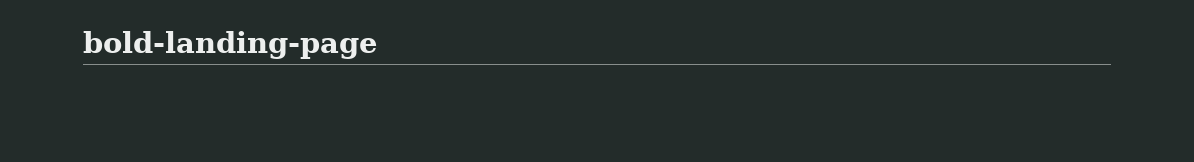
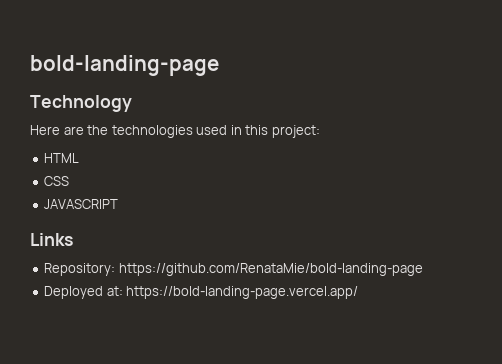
+ Technology
+ Here are the technologies used in this project:
+ HTML
+ CSS
+ JAVASCRIPT
+ Links
+ Repository: https://github.com/RenataMie/bold-landing-page
+ Deployed at: https://bold-landing-page.vercel.app/

